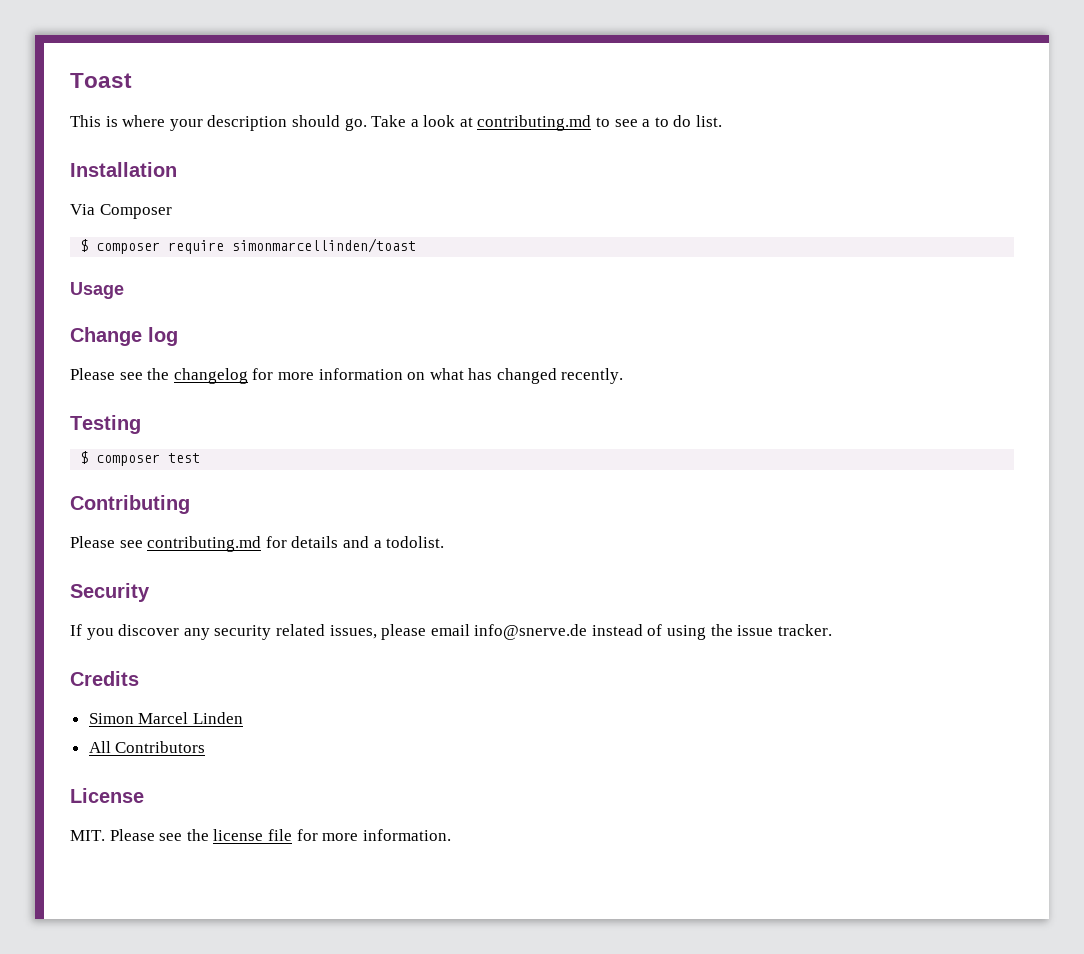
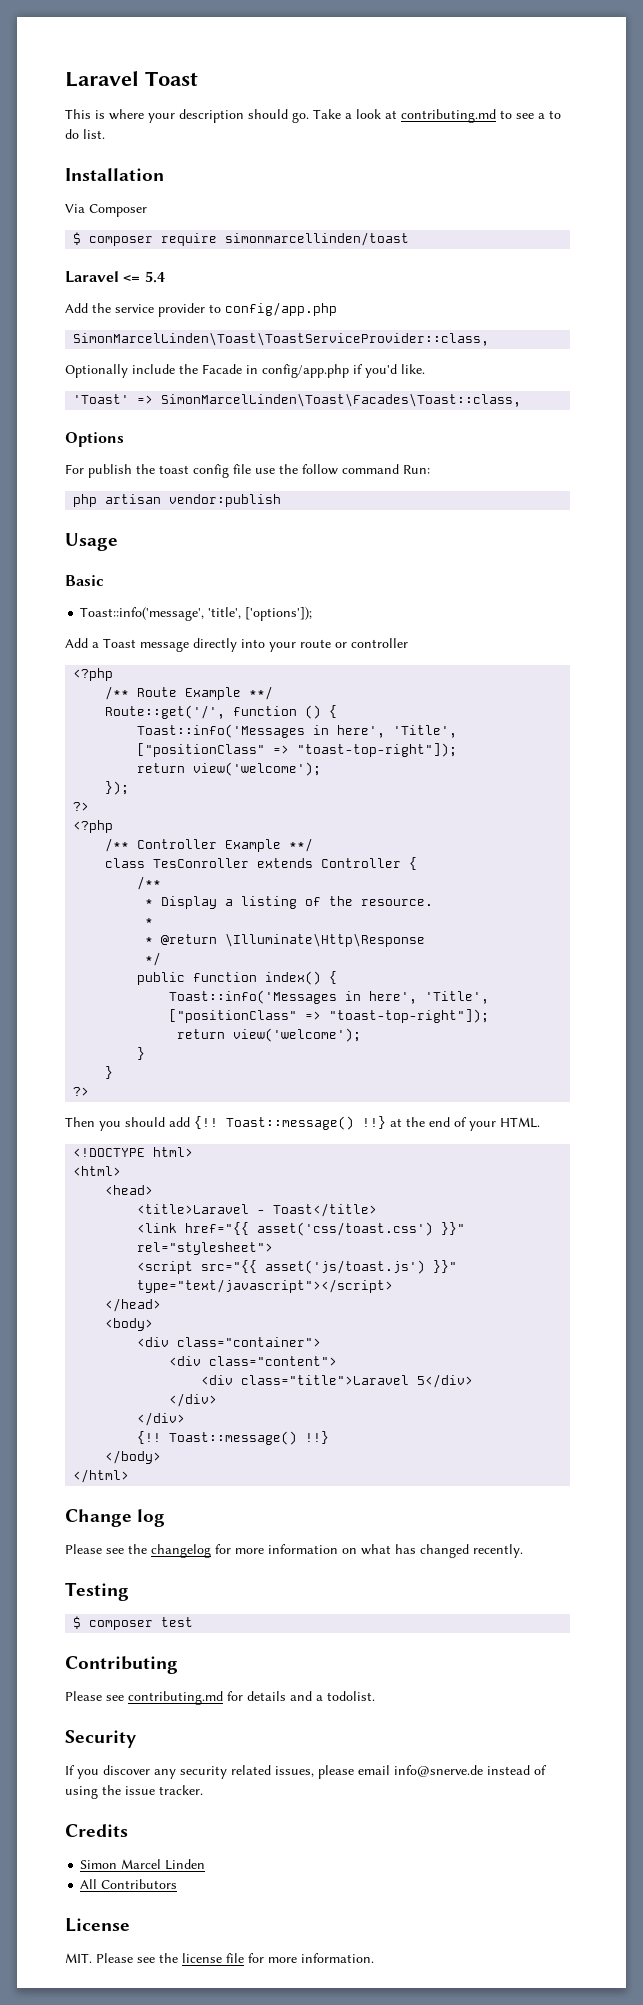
- Toast
+ Laravel Toast
+ Laravel <= 5.4
+ Add the service provider to config/app.php
+ SimonMarcelLinden\Toast\ToastServiceProvider::class,
+ Optionally include the Facade in config/app.php if you'd like.
+ 'Toast' => SimonMarcelLinden\Toast\Facades\Toast::class,
+ Options
+ For publish the toast config file use the follow command Run:
+ php artisan vendor:publish
  Usage
+ Basic
+ Toast::info('message', 'title', ['options']);
+ Add a Toast message directly into your route or controller
+ <?php
+ /** Route Example **/
+ Route::get('/', function () {
+ Toast::info('Messages in here', 'Title', ["positionClass" => "toast-top-right"]);
+ return view('welcome');
+ });
+ ?>
+ <?php
+ /** Controller Example **/
+ class TesConroller extends Controller {
+ /**
+ * Display a listing of the resource.
+ *
+ * @return \Illuminate\Http\Response
+ */
+ public function index() {
+ Toast::info('Messages in here', 'Title', ["positionClass" => "toast-top-right"]);
+ return view('welcome');
+ }
+ }
+ ?>
+ Then you should add {!! Toast::message() !!} at the end of your HTML.
+ <!DOCTYPE html>
+ <html>
+ <head>
+ <title>Laravel - Toast</title>
+ <link href="{{ asset('css/toast.css') }}" rel="stylesheet">
+ <script src="{{ asset('js/toast.js') }}" type="text/javascript"></script>
+ </head>
+ <body>
+ <div class="container">
+ <div class="content">
+ <div class="title">Laravel 5</div>
+ </div>
+ </div>
+ {!! Toast::message() !!}
+ </body>
+ </html>

